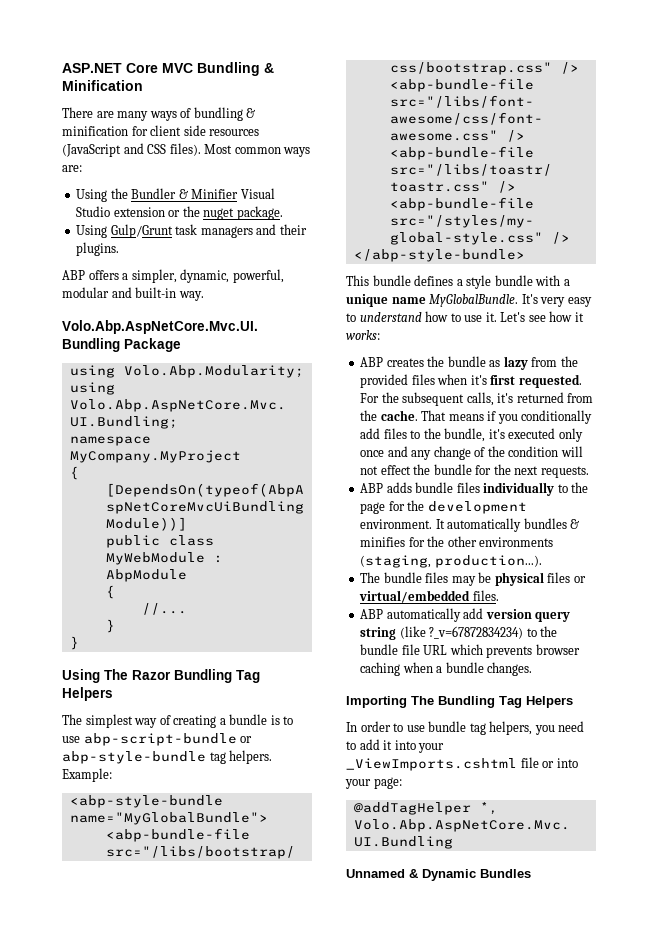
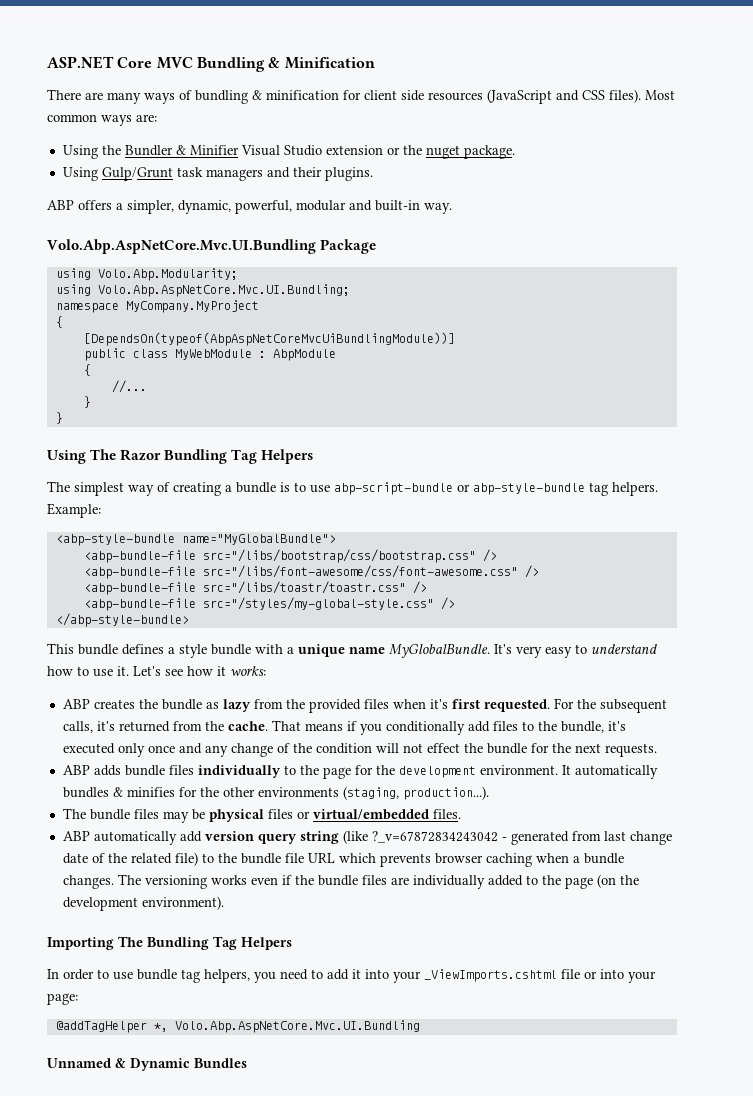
- ABP automatically add version query string (like ?_v=67872834234) to the bundle file URL which prevents browser caching when a bundle changes.
+ ABP automatically add version query string (like ?_v=67872834243042 - generated from last change date of the related file) to the bundle file URL which prevents browser caching when a bundle changes. The versioning works even if the bundle files are individually added to the page (on the development environment).

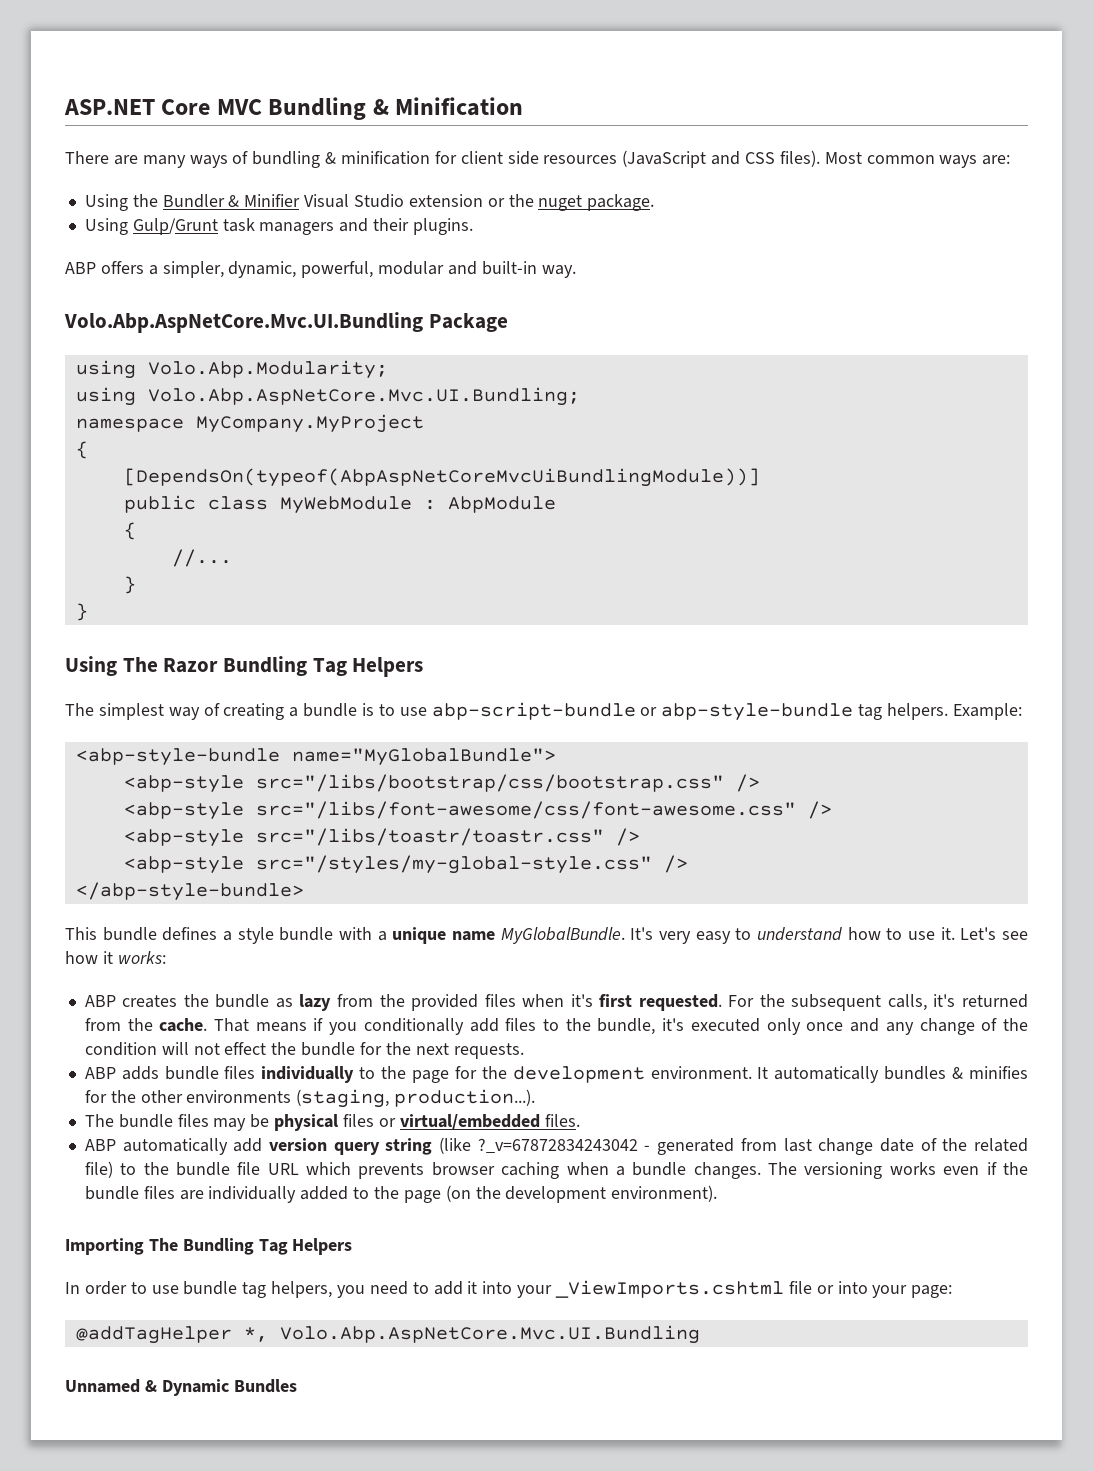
- <abp-bundle-file src="/libs/bootstrap/css/bootstrap.css" />
+ <abp-style src="/libs/bootstrap/css/bootstrap.css" />
- <abp-bundle-file src="/libs/font-awesome/css/font-awesome.css" />
+ <abp-style src="/libs/font-awesome/css/font-awesome.css" />
- <abp-bundle-file src="/libs/toastr/toastr.css" />
+ <abp-style src="/libs/toastr/toastr.css" />
- <abp-bundle-file src="/styles/my-global-style.css" />
+ <abp-style src="/styles/my-global-style.css" />

